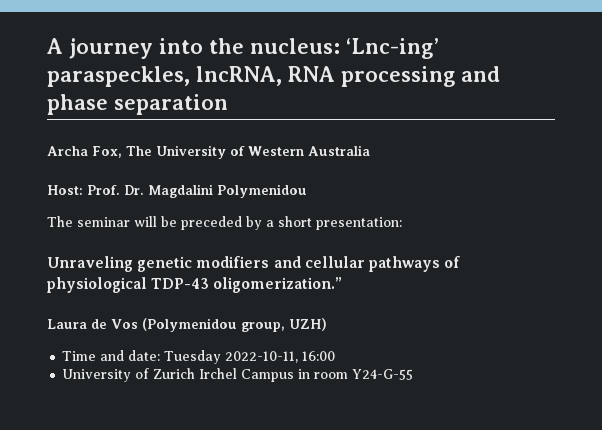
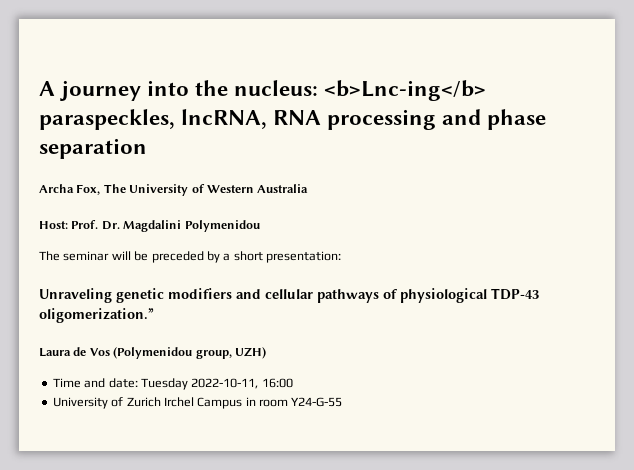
- A journey into the nucleus: ‘Lnc-ing’ paraspeckles, lncRNA, RNA processing and phase separation
+ A journey into the nucleus: <b>Lnc-ing</b> paraspeckles, lncRNA, RNA processing and phase separation

